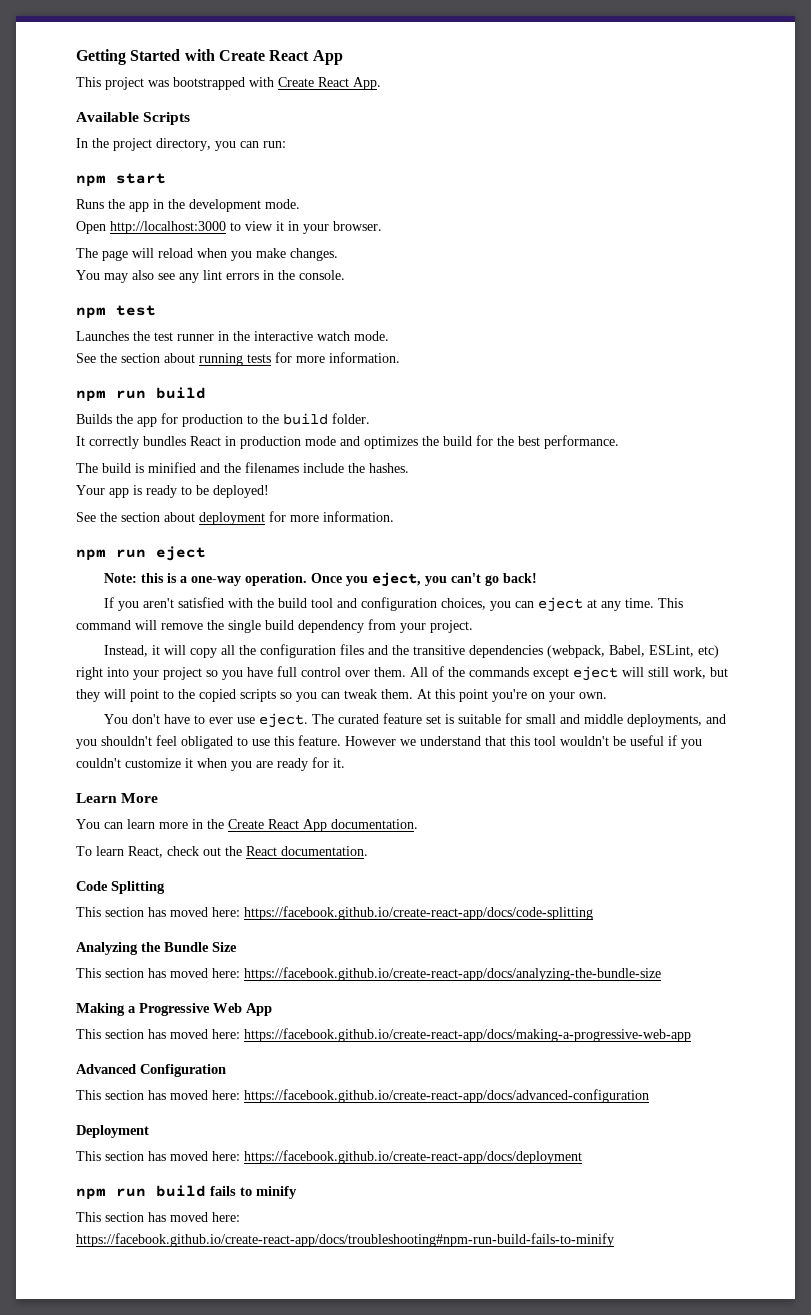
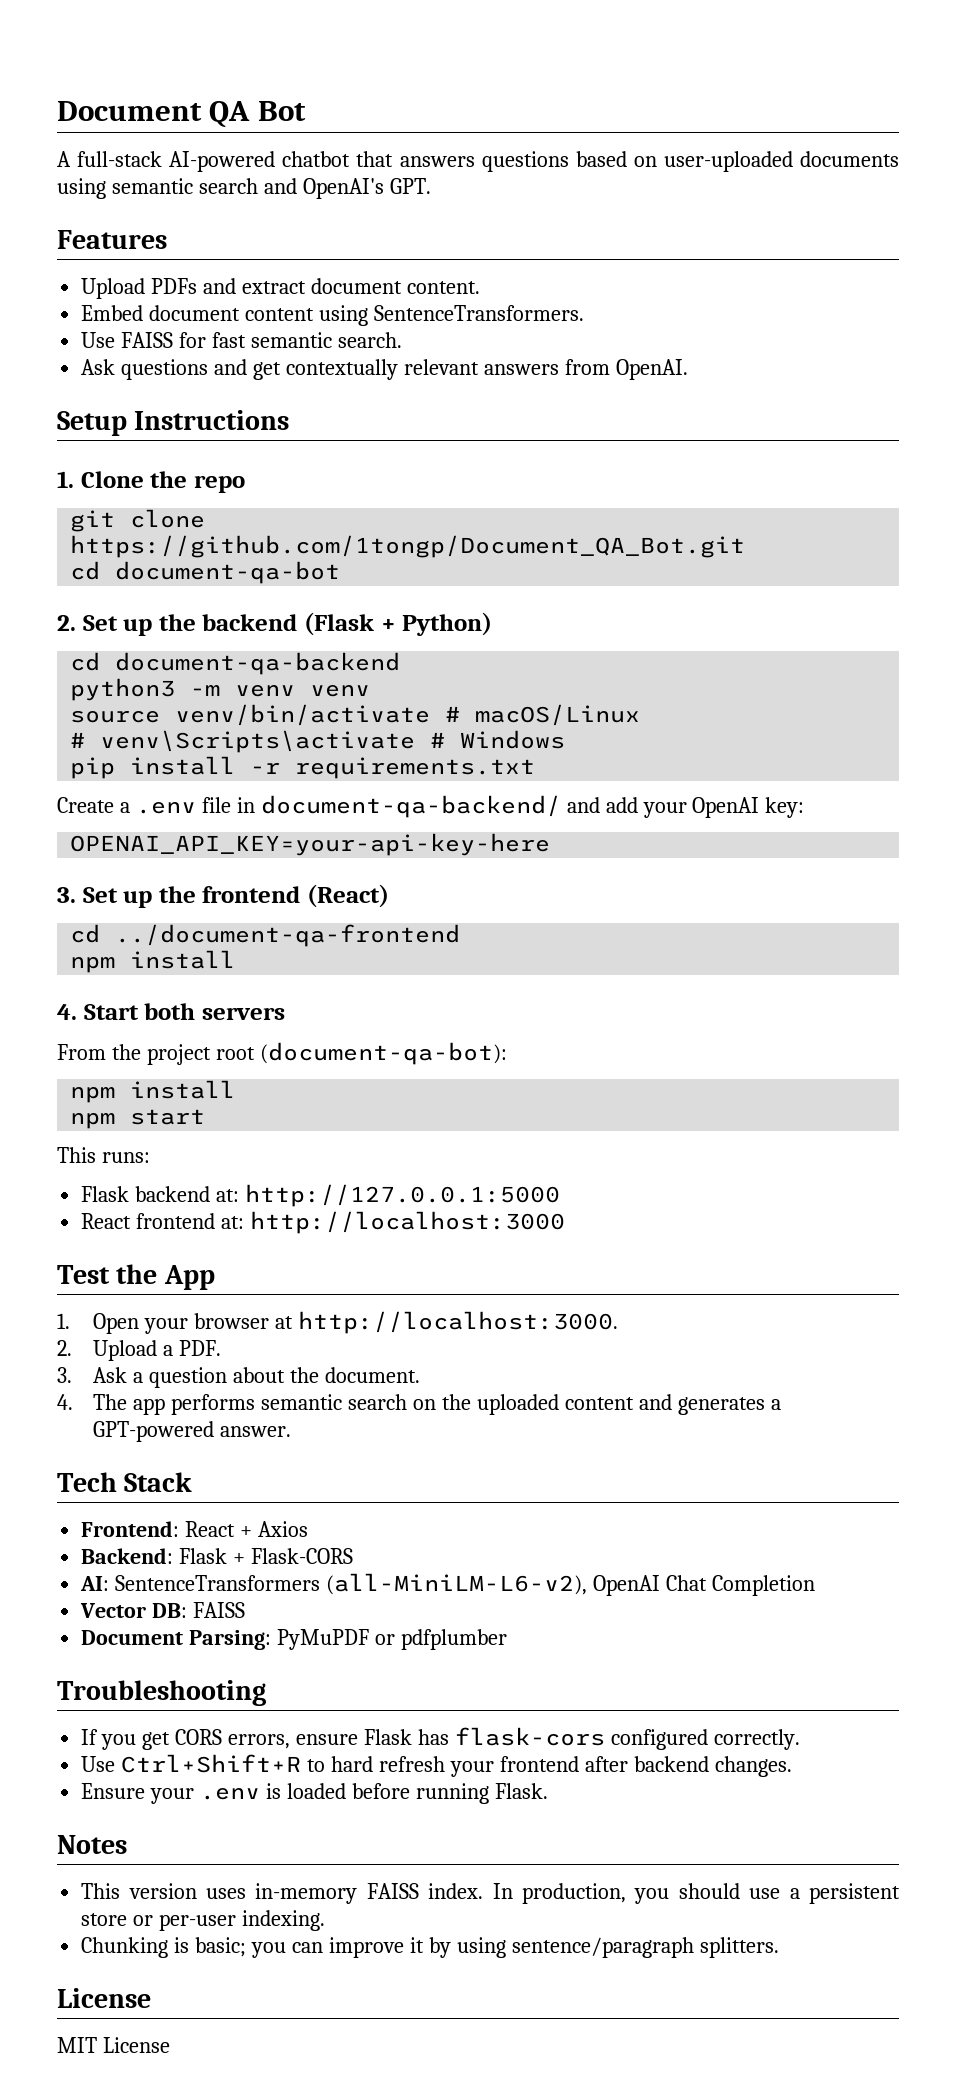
- Getting Started with Create React App
- This project was bootstrapped with Create React App.
- Available Scripts
- In the project directory, you can run:
+ Document QA Bot
+ A full-stack AI-powered chatbot that answers questions based on user-uploaded documents using semantic search and OpenAI's GPT.
+ Features
+ Upload PDFs and extract document content.
+ Embed document content using SentenceTransformers.
+ Use FAISS for fast semantic search.
+ Ask questions and get contextually relevant answers from OpenAI.
+ Setup Instructions
+ 1. Clone the repo
+ git clone https://github.com/1tongp/Document_QA_Bot.git
+ cd document-qa-bot
+ 2. Set up the backend (Flask + Python)
+ cd document-qa-backend
+ python3 -m venv venv
+ source venv/bin/activate # macOS/Linux
+ # venv\Scripts\activate # Windows
+ pip install -r requirements.txt
+ Create a .env file in document-qa-backend/ and add your OpenAI key:
+ OPENAI_API_KEY=your-api-key-here
+ 3. Set up the frontend (React)
+ cd ../document-qa-frontend
+ npm install
+ 4. Start both servers
+ From the project root (document-qa-bot):
+ npm install
  npm start
- Runs the app in the development mode.
- Open http://localhost:3000 to view it in your browser.
- The page will reload when you make changes.
- You may also see any lint errors in the console.
- npm test
- Launches the test runner in the interactive watch mode.
- See the section about running tests for more information.
- npm run build
- Builds the app for production to the build folder.
- It correctly bundles React in production mode and optimizes the build for the best performance.
- The build is minified and the filenames include the hashes.
- Your app is ready to be deployed!
- See the section about deployment for more information.
- npm run eject
- Note: this is a one-way operation. Once you eject, you can't go back!
- If you aren't satisfied with the build tool and configuration choices, you can eject at any time. This command will remove the single build dependency from your project.
- Instead, it will copy all the configuration files and the transitive dependencies (webpack, Babel, ESLint, etc) right into your project so you have full control over them. All of the commands except eject will still work, but they will point to the copied scripts so you can tweak them. At this point you're on your own.
- You don't have to ever use eject. The curated feature set is suitable for small and middle deployments, and you shouldn't feel obligated to use this feature. However we understand that this tool wouldn't be useful if you couldn't customize it when you are ready for it.
- Learn More
- You can learn more in the Create React App documentation.
- To learn React, check out the React documentation.
- Code Splitting
- This section has moved here: https://facebook.github.io/create-react-app/docs/code-splitting
- Analyzing the Bundle Size
- This section has moved here: https://facebook.github.io/create-react-app/docs/analyzing-the-bundle-size
- Making a Progressive Web App
- This section has moved here: https://facebook.github.io/create-react-app/docs/making-a-progressive-web-app
- Advanced Configuration
- This section has moved here: https://facebook.github.io/create-react-app/docs/advanced-configuration
- Deployment
- This section has moved here: https://facebook.github.io/create-react-app/docs/deployment
- npm run build fails to minify
- This section has moved here: https://facebook.github.io/create-react-app/docs/troubleshooting#npm-run-build-fails-to-minify
+ This runs:
+ Flask backend at: http://127.0.0.1:5000
+ React frontend at: http://localhost:3000
+ Test the App
+ 1. Open your browser at http://localhost:3000.
+ 2. Upload a PDF.
+ 3. Ask a question about the document.
+ 4. The app performs semantic search on the uploaded content and generates a GPT-powered answer.
+ Tech Stack
+ Frontend: React + Axios
+ Backend: Flask + Flask-CORS
+ AI: SentenceTransformers (all-MiniLM-L6-v2), OpenAI Chat Completion
+ Vector DB: FAISS
+ Document Parsing: PyMuPDF or pdfplumber
+ Troubleshooting
+ If you get CORS errors, ensure Flask has flask-cors configured correctly.
+ Use Ctrl+Shift+R to hard refresh your frontend after backend changes.
+ Ensure your .env is loaded before running Flask.
+ Notes
+ This version uses in-memory FAISS index. In production, you should use a persistent store or per-user indexing.
+ Chunking is basic; you can improve it by using sentence/paragraph splitters.
+ License
+ MIT License

